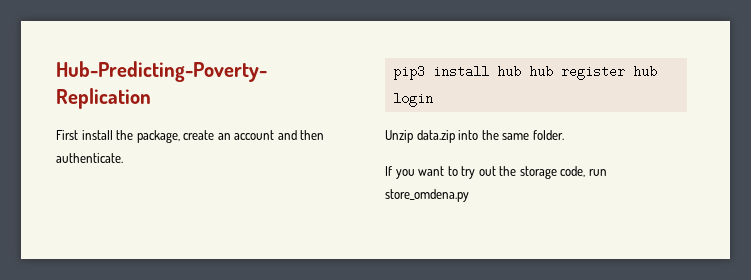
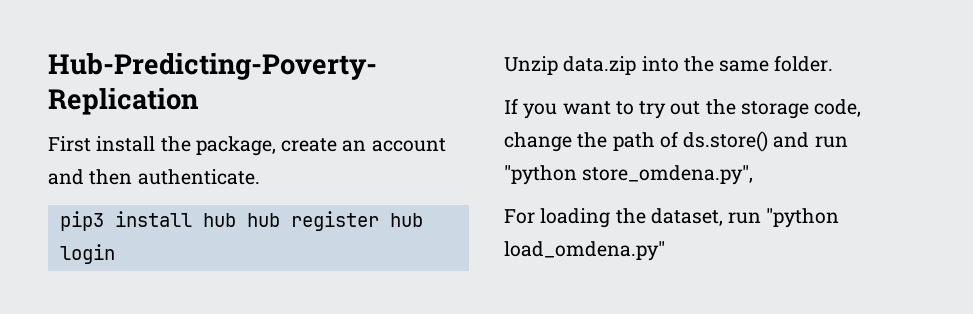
- If you want to try out the storage code, run store_omdena.py
+ If you want to try out the storage code, change the path of ds.store() and run "python store_omdena.py",
+ For loading the dataset, run "python load_omdena.py"

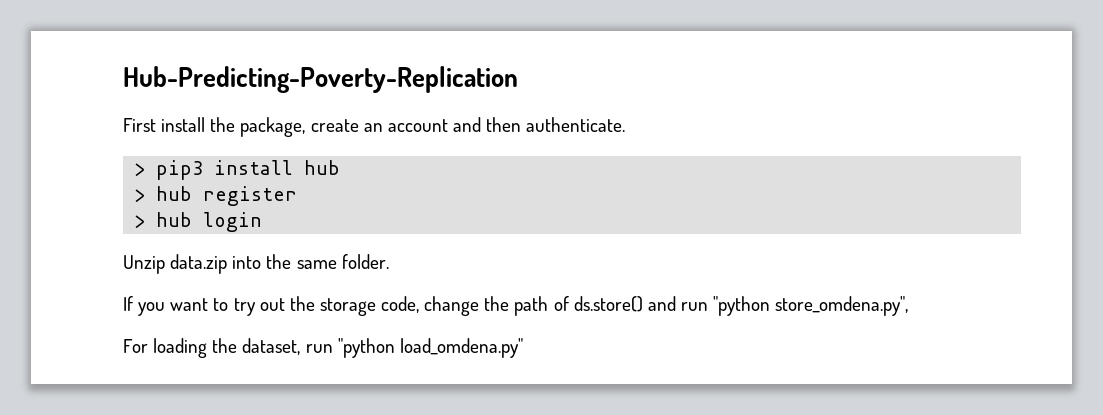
- pip3 install hub hub register hub login
+ > pip3 install hub
+ > hub register
+ > hub login

